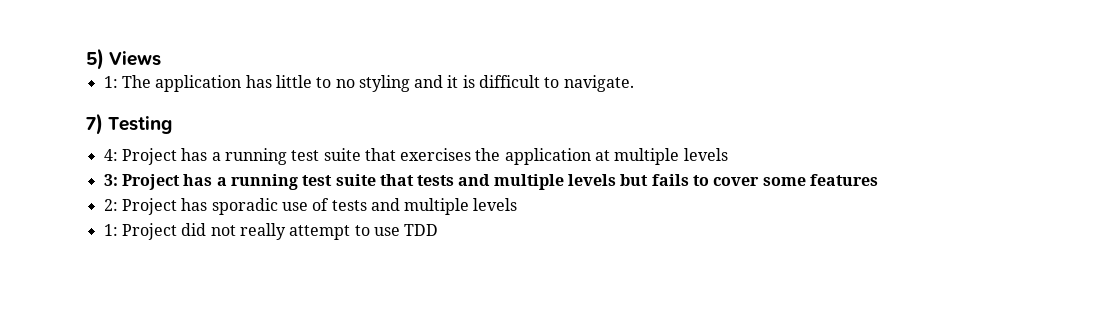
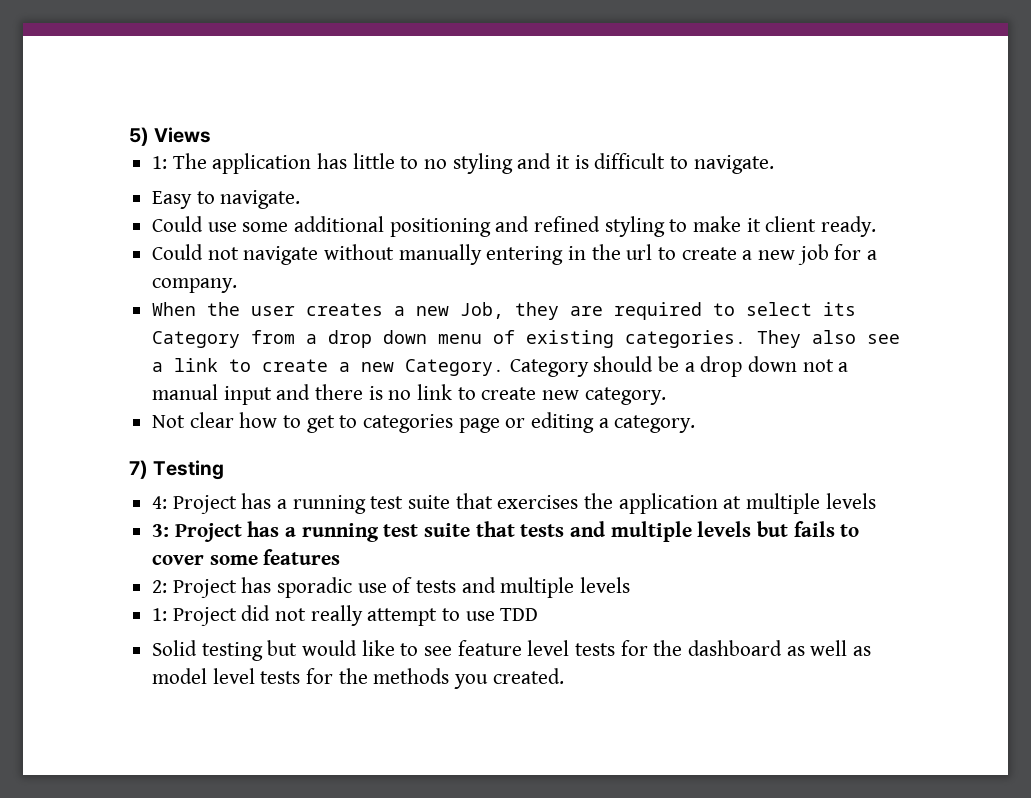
+ Easy to navigate.
+ Could use some additional positioning and refined styling to make it client ready.
+ Could not navigate without manually entering in the url to create a new job for a company.
+ When the user creates a new Job, they are required to select its Category from a drop down menu of existing categories. They also see a link to create a new Category. Category should be a drop down not a manual input and there is no link to create new category.
+ Not clear how to get to categories page or editing a category.
+ Solid testing but would like to see feature level tests for the dashboard as well as model level tests for the methods you created.

